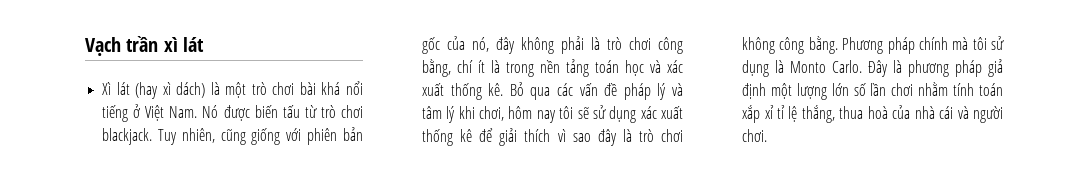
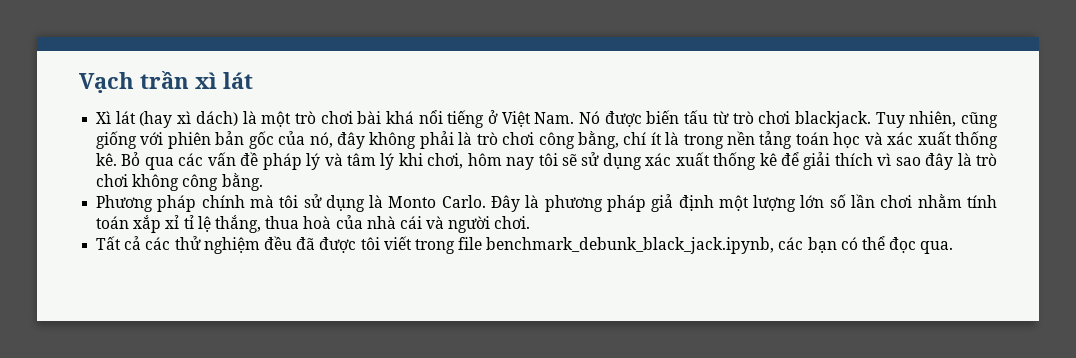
- Bỏ qua các vấn đề pháp lý và tâm lý khi chơi, hôm nay tôi sẽ sử dụng xác xuất thống kê để giải thích vì sao đây là trò chơi không công bằng. Phương pháp chính mà tôi sử dụng là Monto Carlo.
+ Bỏ qua các vấn đề pháp lý và tâm lý khi chơi, hôm nay tôi sẽ sử dụng xác xuất thống kê để giải thích vì sao đây là trò chơi không công bằng.
+ Phương pháp chính mà tôi sử dụng là Monto Carlo.
+ Tất cả các thử nghiệm đều đã được tôi viết trong file benchmark_debunk_black_jack.ipynb, các bạn có thể đọc qua.

